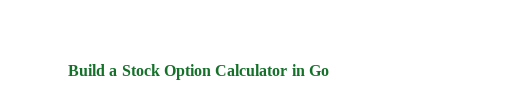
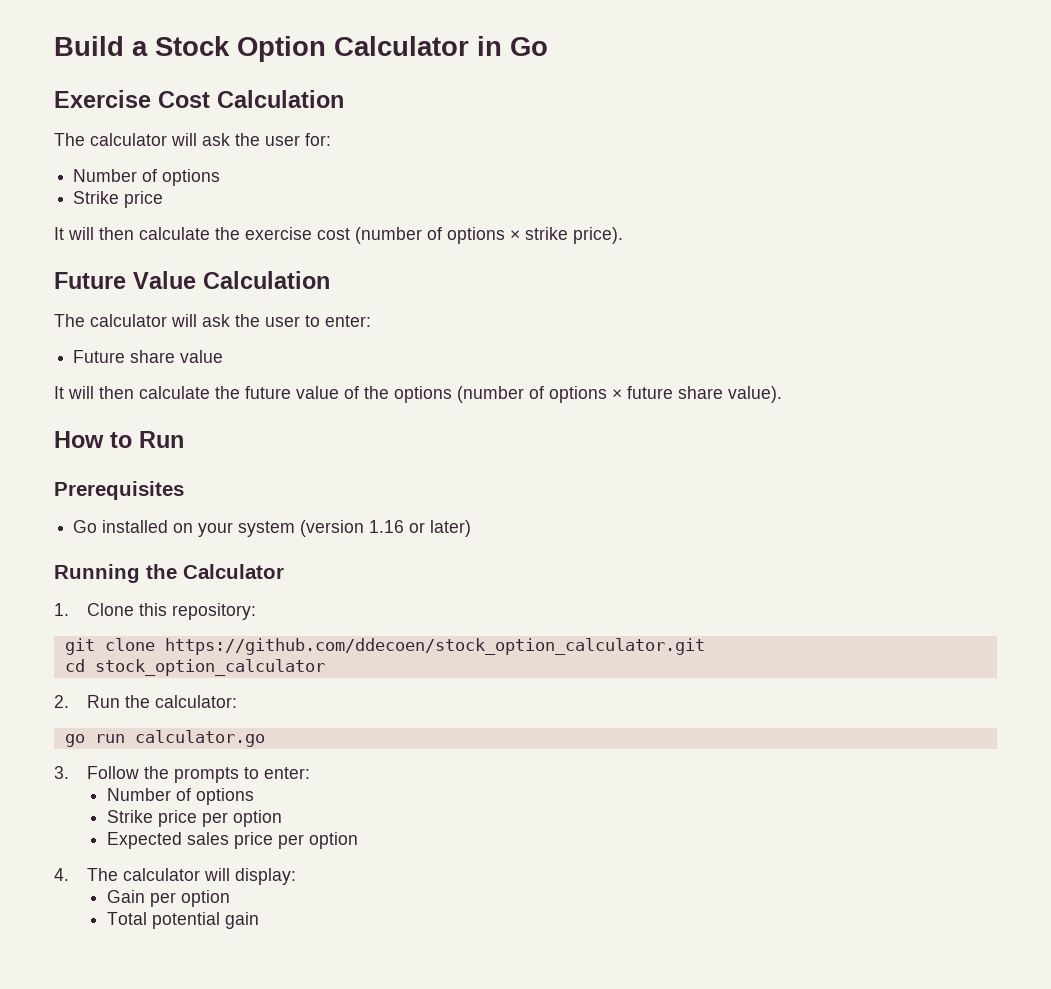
+ Exercise Cost Calculation
+ The calculator will ask the user for:
+ Number of options
+ Strike price
+ It will then calculate the exercise cost (number of options × strike price).
+ Future Value Calculation
+ The calculator will ask the user to enter:
+ Future share value
+ It will then calculate the future value of the options (number of options × future share value).
+ How to Run
+ Prerequisites
+ Go installed on your system (version 1.16 or later)
+ Running the Calculator
+ 1. Clone this repository:
+ git clone https://github.com/ddecoen/stock_option_calculator.git
+ cd stock_option_calculator
+ 2. Run the calculator:
+ go run calculator.go
+ 3. Follow the prompts to enter:
+ Number of options
+ Strike price per option
+ Expected sales price per option
+ 4. The calculator will display:
+ Gain per option
+ Total potential gain

